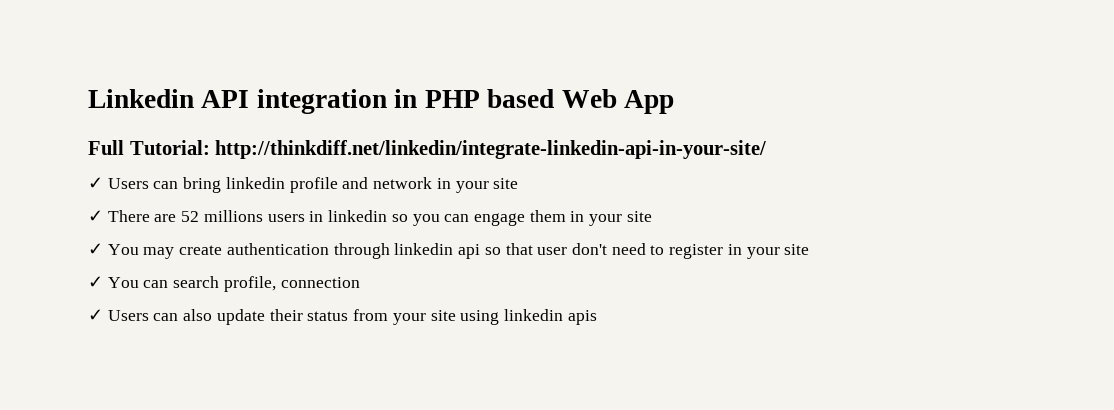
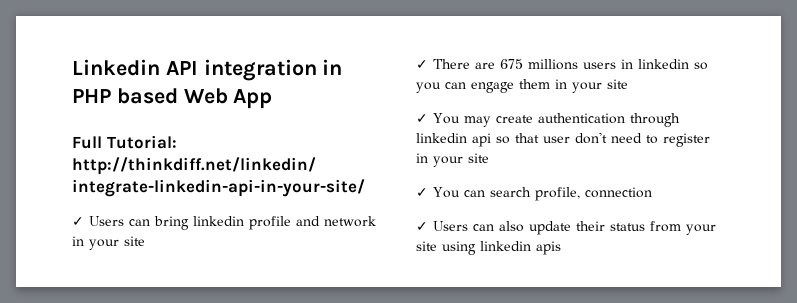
- ✓ There are 52 millions users in linkedin so you can engage them in your site
+ ✓ There are 675 millions users in linkedin so you can engage them in your site

